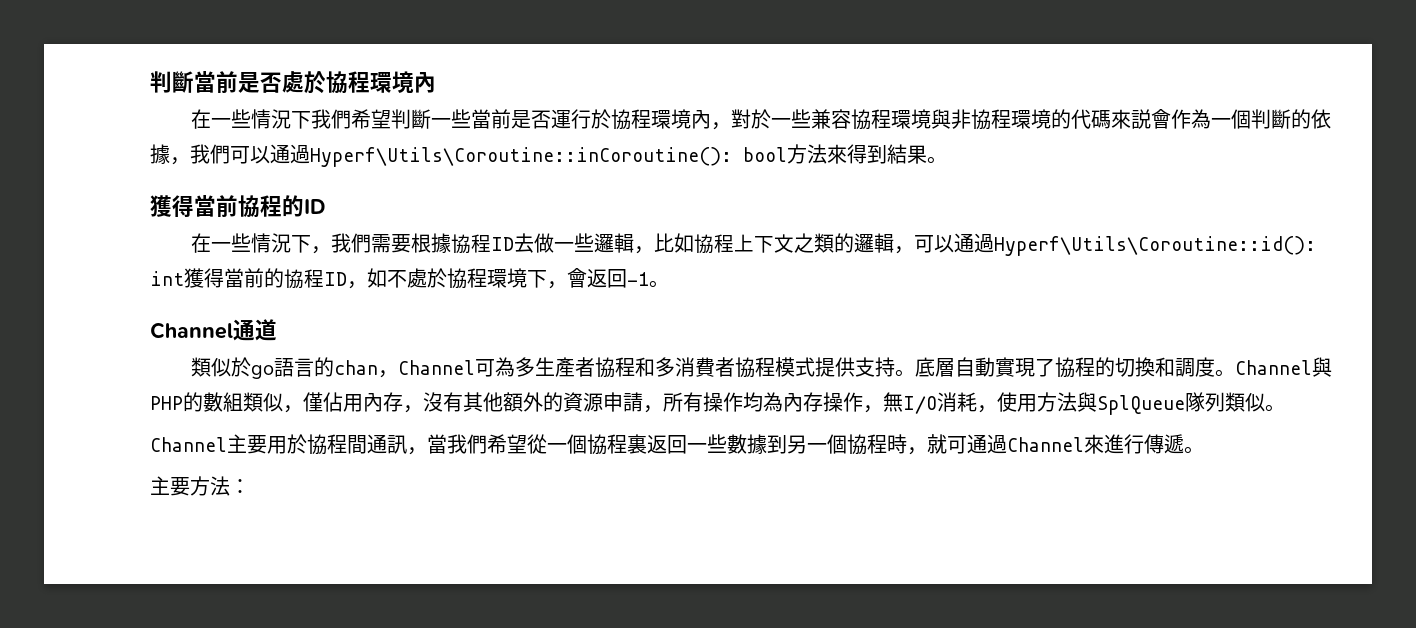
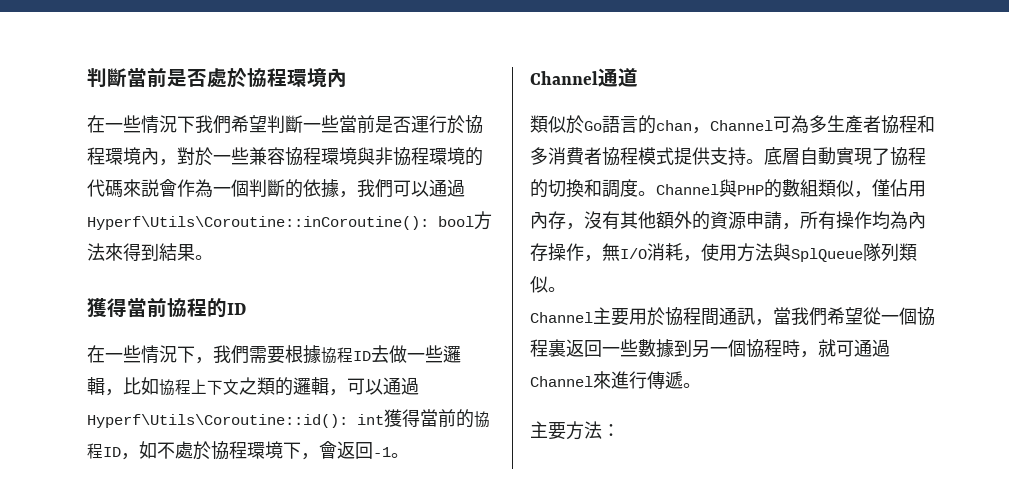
- 類似於go語言的chan，Channel可為多生產者協程和多消費者協程模式提供支持。
+ 類似於Go語言的chan，Channel可為多生產者協程和多消費者協程模式提供支持。

